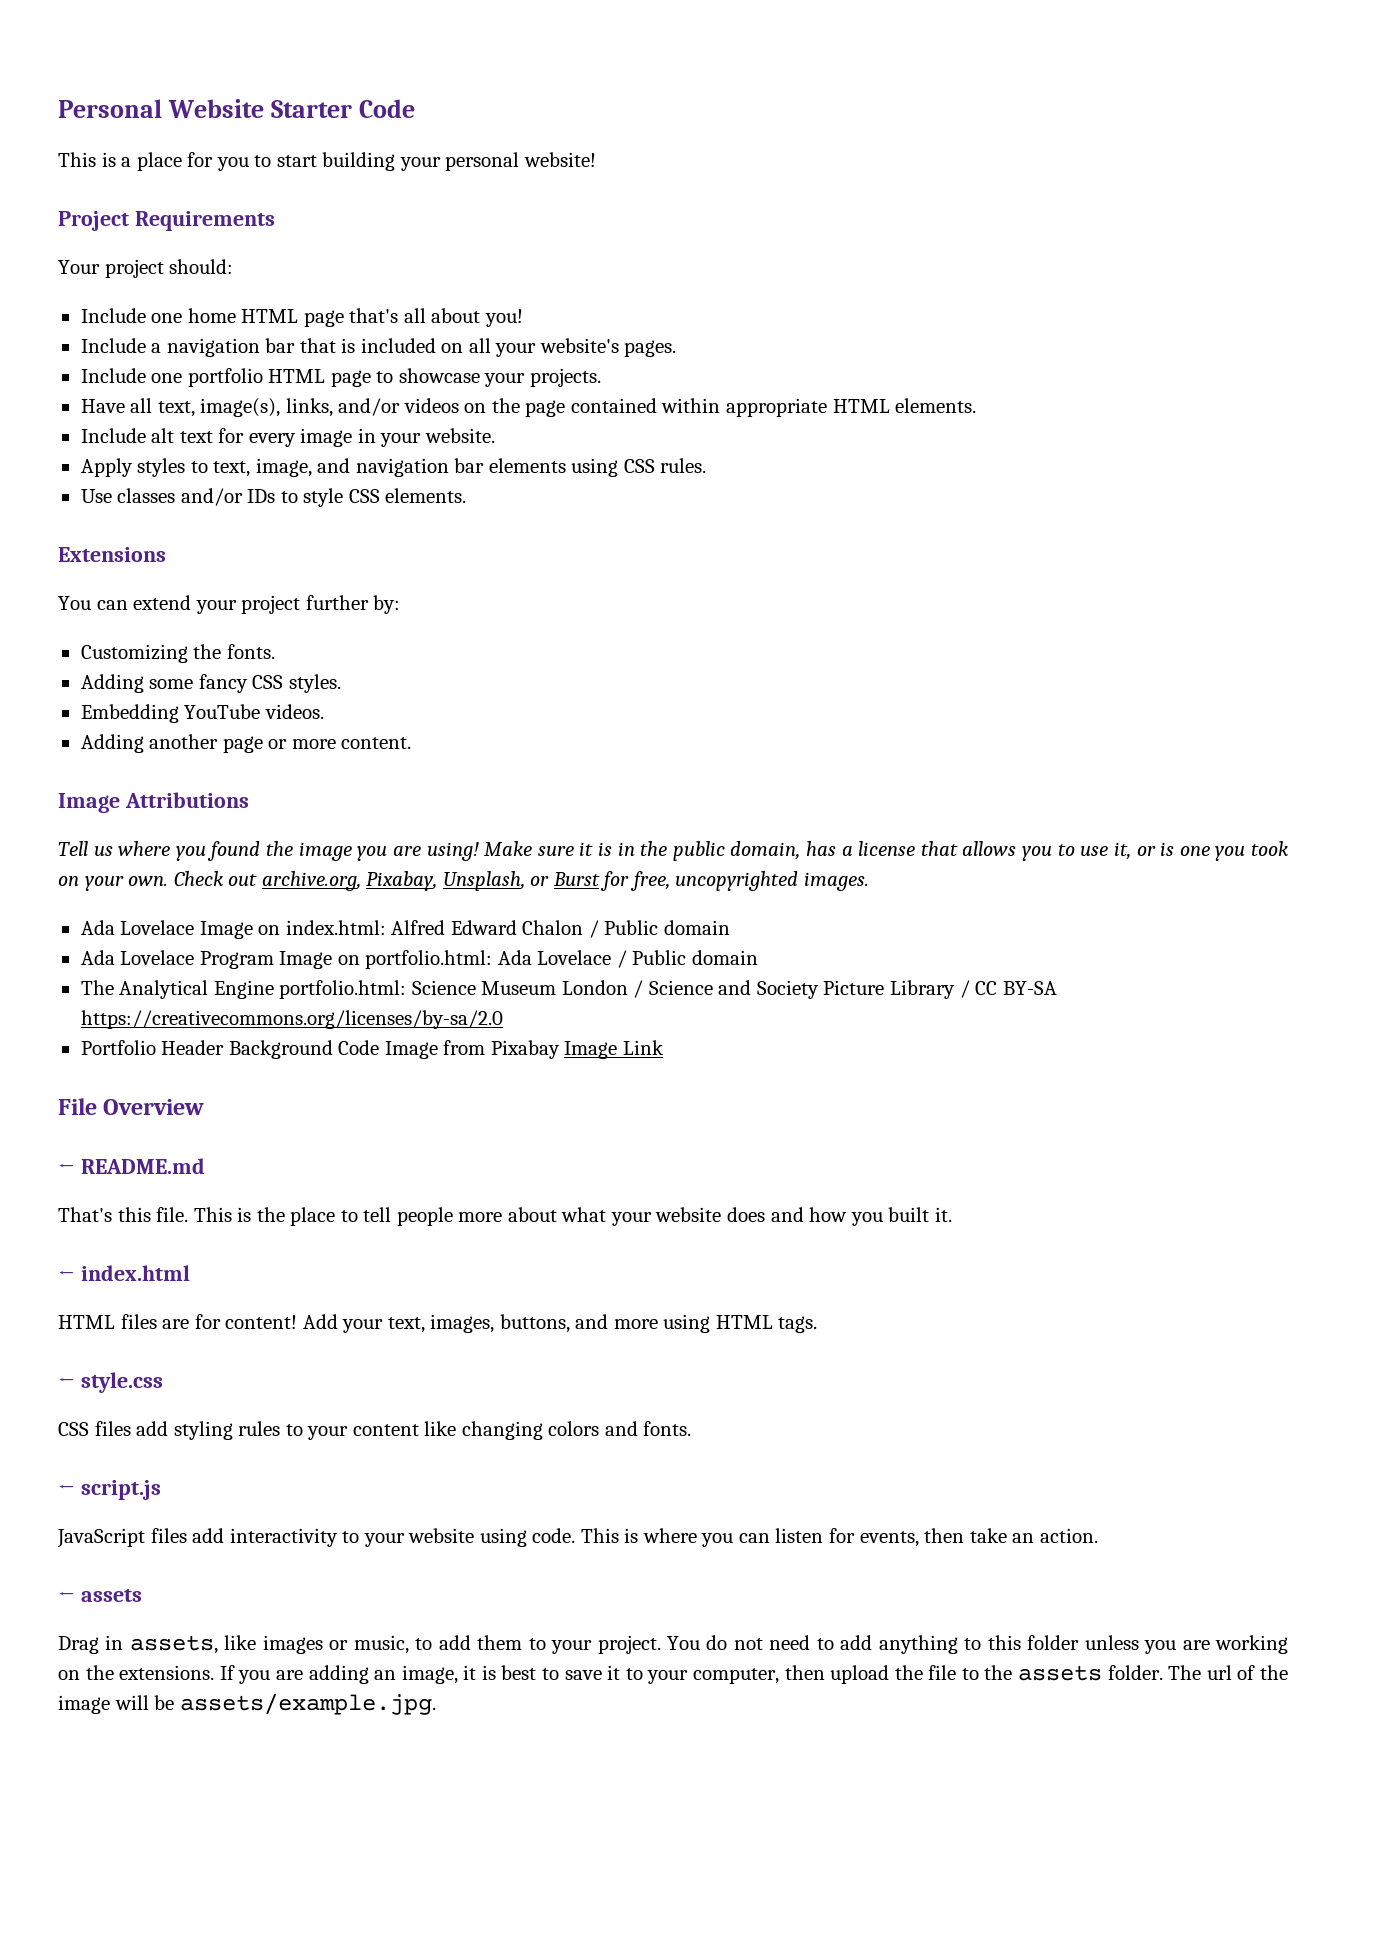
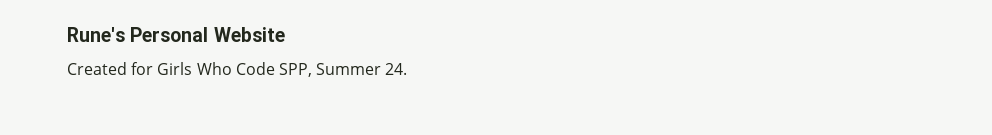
- Personal Website Starter Code
- This is a place for you to start building your personal website!
- Project Requirements
- Your project should:
- Include one home HTML page that's all about you!
- Include a navigation bar that is included on all your website's pages.
- Include one portfolio HTML page to showcase your projects.
- Have all text, image(s), links, and/or videos on the page contained within appropriate HTML elements.
- Include alt text for every image in your website.
- Apply styles to text, image, and navigation bar elements using CSS rules.
- Use classes and/or IDs to style CSS elements.
- Extensions
- You can extend your project further by:
- Customizing the fonts.
- Adding some fancy CSS styles.
- Embedding YouTube videos.
- Adding another page or more content.
- Image Attributions
- Tell us where you found the image you are using! Make sure it is in the public domain, has a license that allows you to use it, or is one you took on your own. Check out archive.org, Pixabay, Unsplash, or Burst for free, uncopyrighted images.
- Ada Lovelace Image on index.html: Alfred Edward Chalon / Public domain
- Ada Lovelace Program Image on portfolio.html: Ada Lovelace / Public domain
- The Analytical Engine portfolio.html: Science Museum London / Science and Society Picture Library / CC BY-SA https://creativecommons.org/licenses/by-sa/2.0
- Portfolio Header Background Code Image from Pixabay Image Link
- File Overview
- ← README.md
- That's this file. This is the place to tell people more about what your website does and how you built it.
- ← index.html
- HTML files are for content! Add your text, images, buttons, and more using HTML tags.
- ← style.css
- CSS files add styling rules to your content like changing colors and fonts.
- ← script.js
- JavaScript files add interactivity to your website using code. This is where you can listen for events, then take an action.
- ← assets
- Drag in assets, like images or music, to add them to your project. You do not need to add anything to this folder unless you are working on the extensions. If you are adding an image, it is best to save it to your computer, then upload the file to the assets folder. The url of the image will be assets/example.jpg.
+ Rune's Personal Website
+ Created for Girls Who Code SPP, Summer 24.

